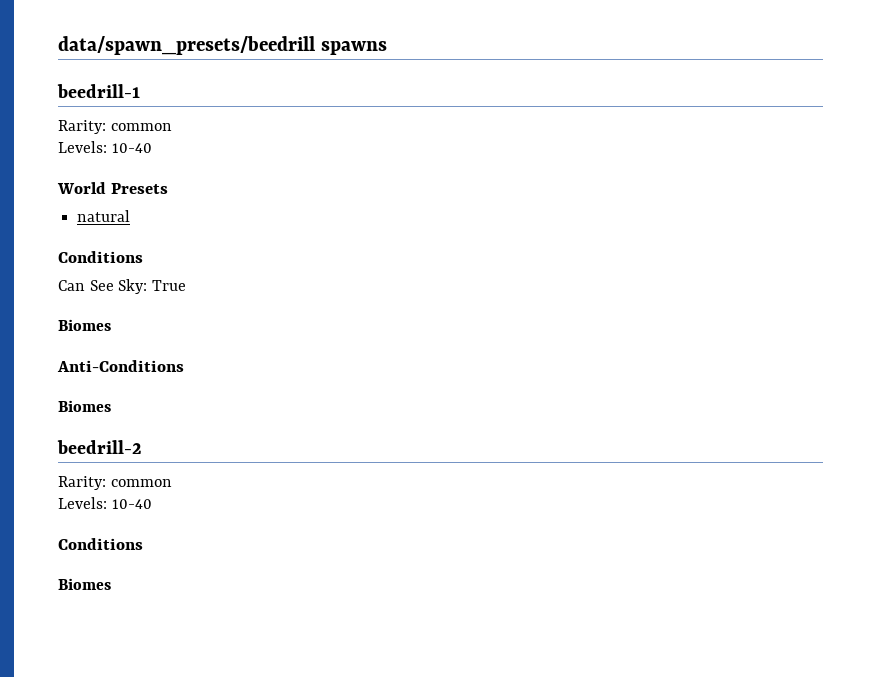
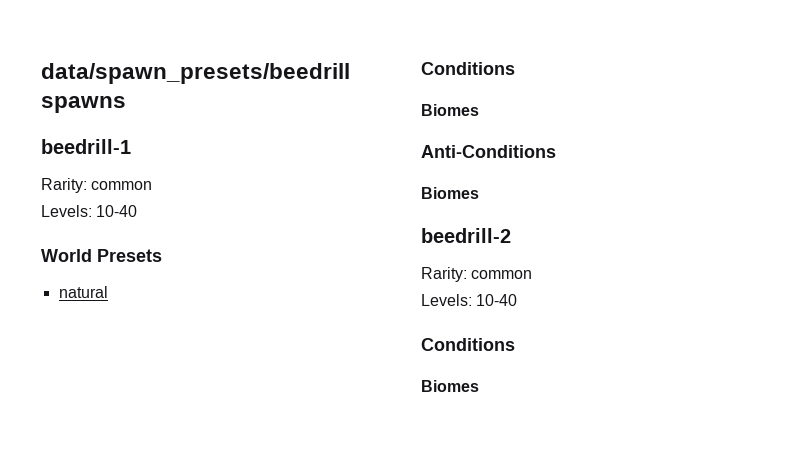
- Can See Sky: True

